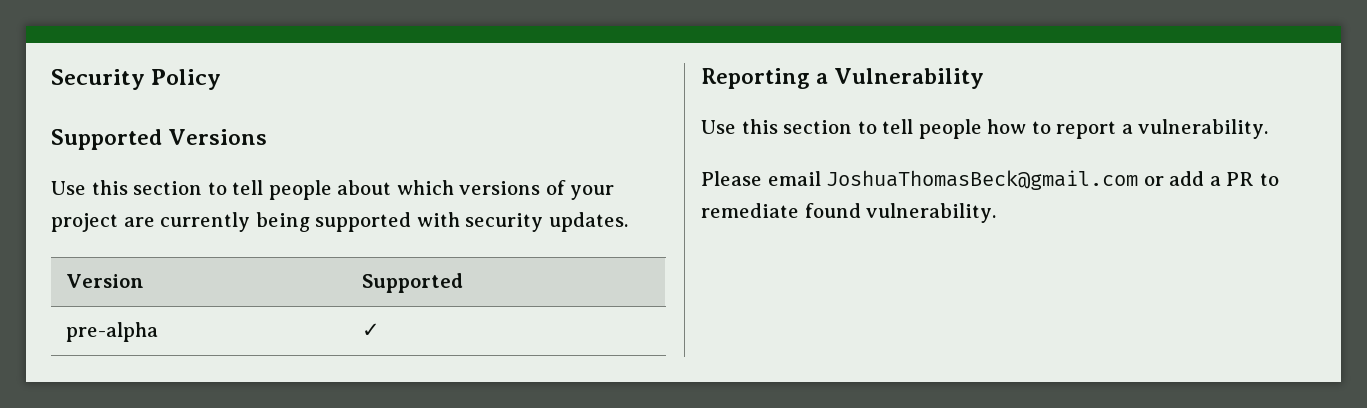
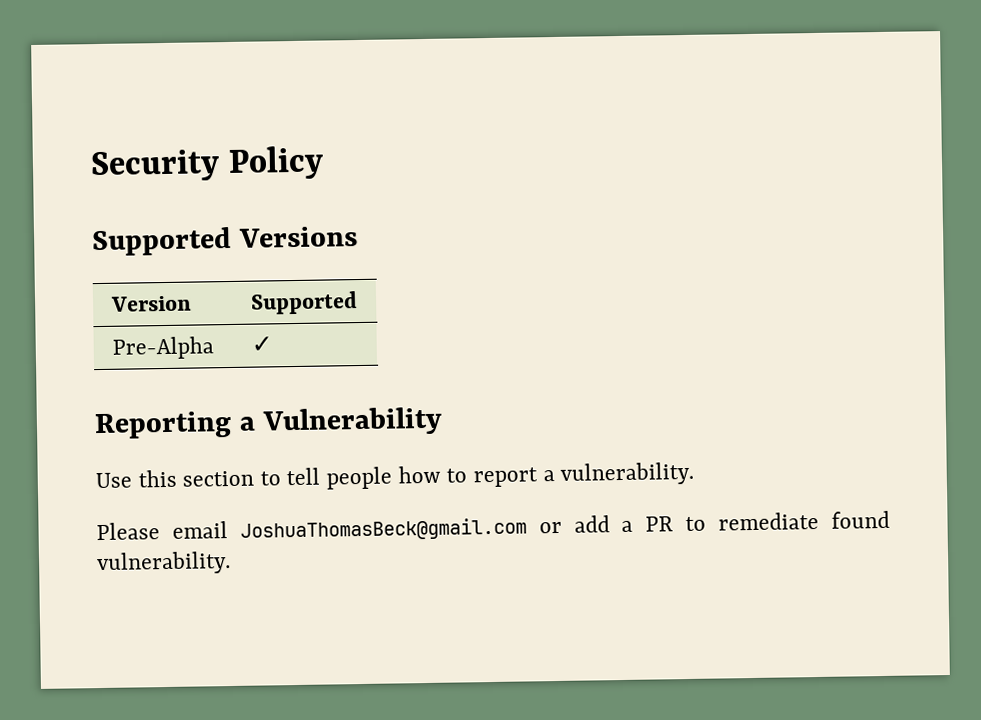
- Use this section to tell people about which versions of your project are currently being supported with security updates.
- pre-alpha | ✓
+ Pre-Alpha | ✓

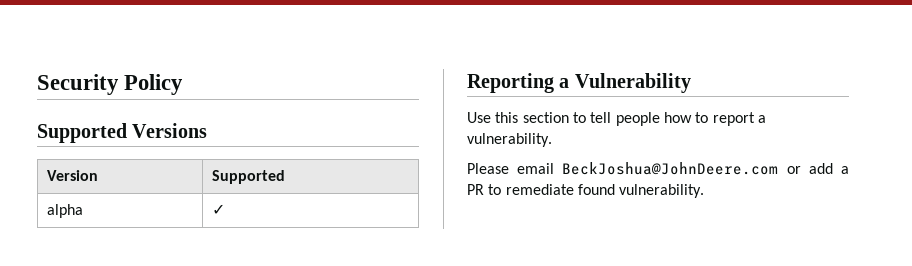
- Pre-Alpha | ✓
+ alpha | ✓
- Please email JoshuaThomasBeck@gmail.com or add a PR to remediate found vulnerability.
+ Please email BeckJoshua@JohnDeere.com or add a PR to remediate found vulnerability.

